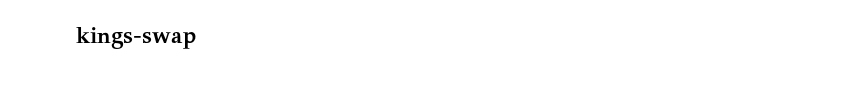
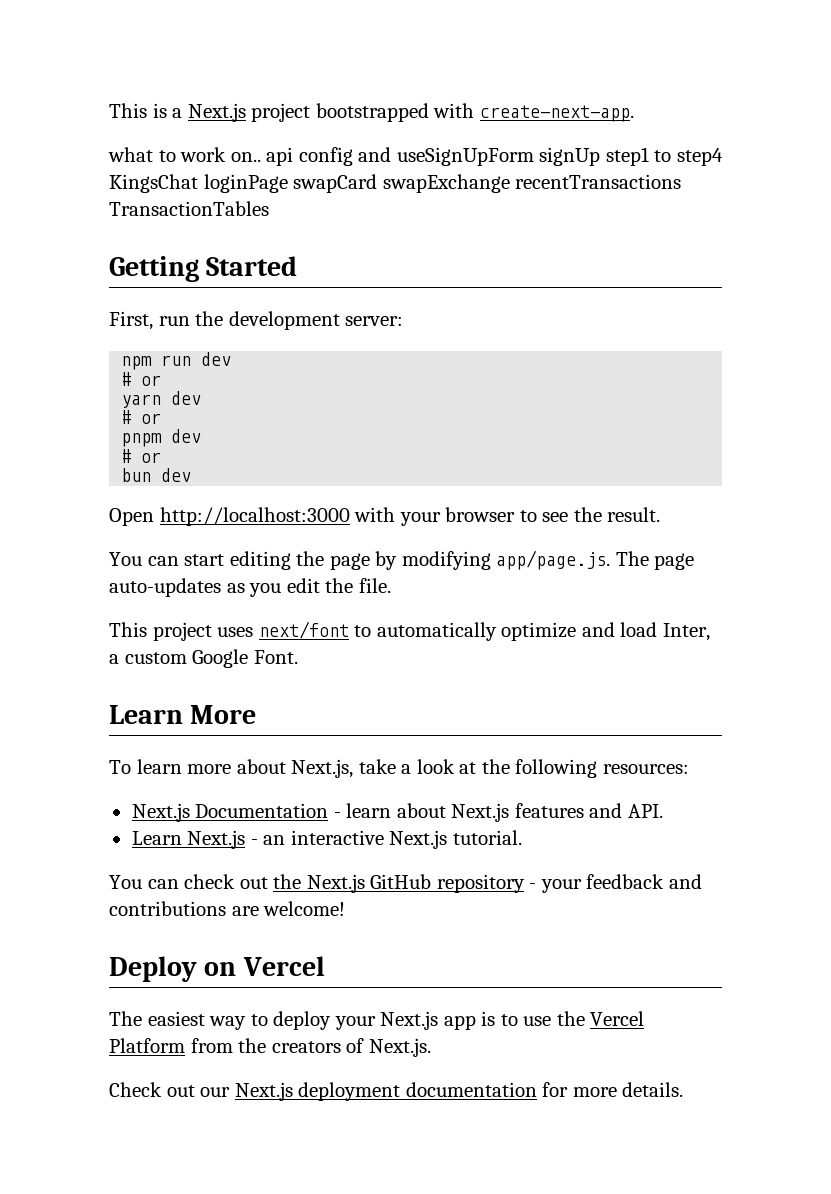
- kings-swap
+ This is a Next.js project bootstrapped with create-next-app.
+ what to work on.. api config and useSignUpForm signUp step1 to step4 KingsChat loginPage swapCard swapExchange recentTransactions TransactionTables
+ Getting Started
+ First, run the development server:
+ npm run dev
+ # or
+ yarn dev
+ # or
+ pnpm dev
+ # or
+ bun dev
+ Open http://localhost:3000 with your browser to see the result.
+ You can start editing the page by modifying app/page.js. The page auto-updates as you edit the file.
+ This project uses next/font to automatically optimize and load Inter, a custom Google Font.
+ Learn More
+ To learn more about Next.js, take a look at the following resources:
+ Next.js Documentation - learn about Next.js features and API.
+ Learn Next.js - an interactive Next.js tutorial.
+ You can check out the Next.js GitHub repository - your feedback and contributions are welcome!
+ Deploy on Vercel
+ The easiest way to deploy your Next.js app is to use the Vercel Platform from the creators of Next.js.
+ Check out our Next.js deployment documentation for more details.

